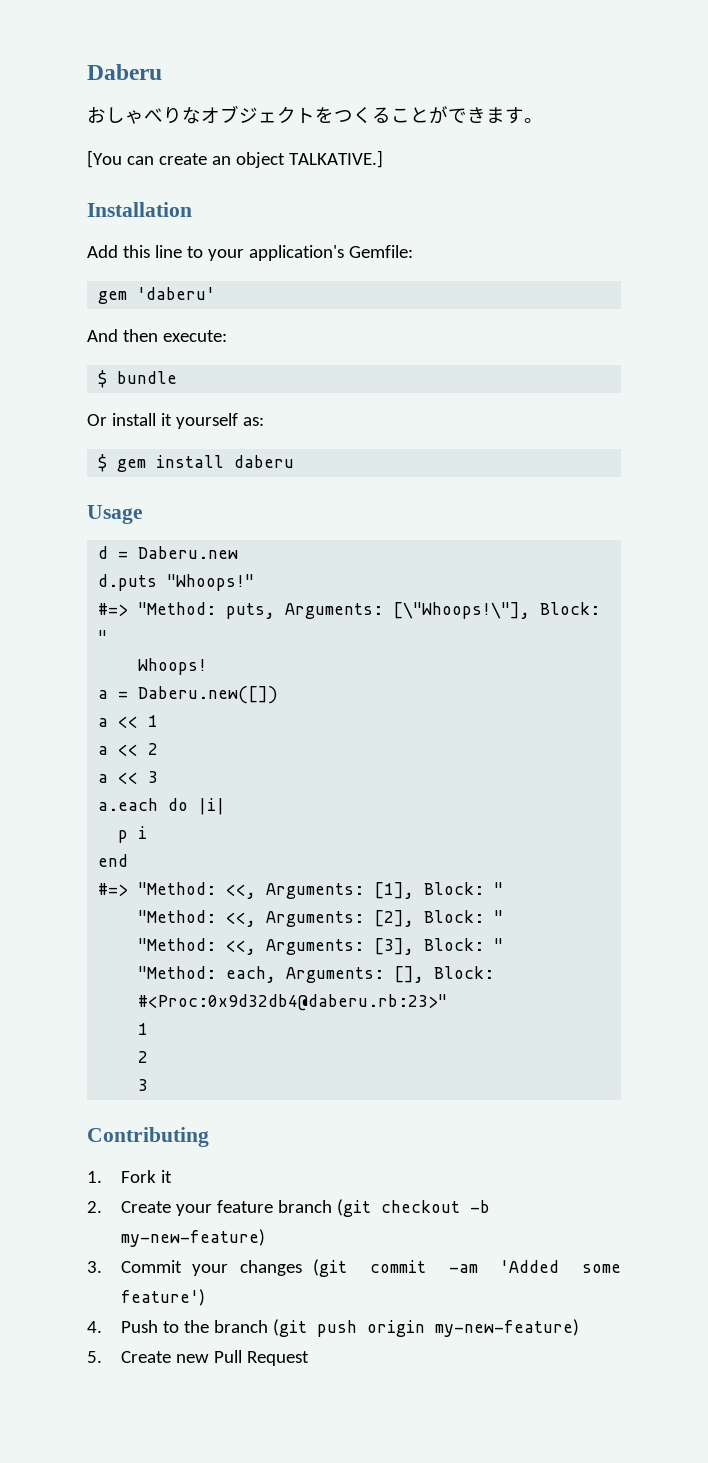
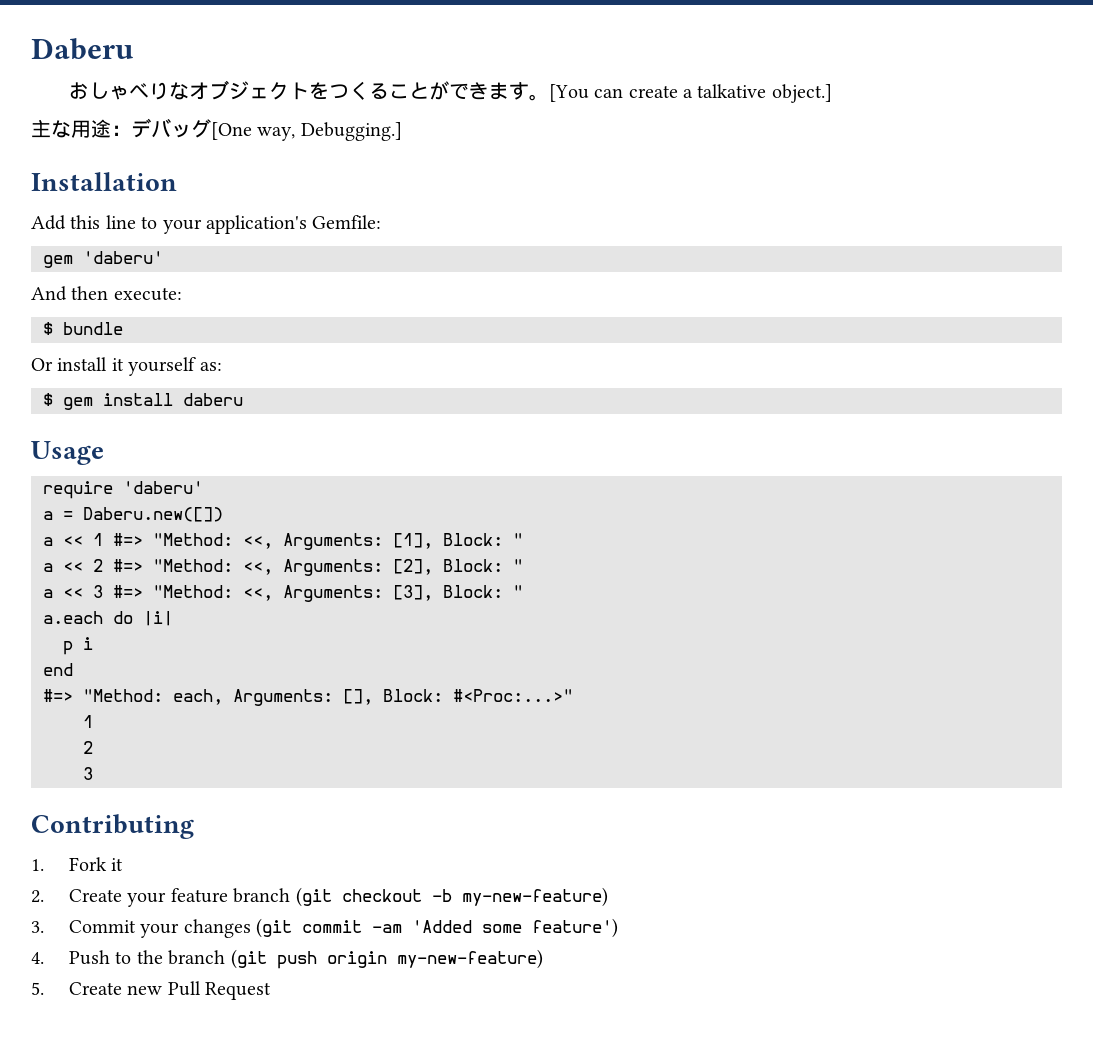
- おしゃべりなオブジェクトをつくることができます。
- [You can create an object TALKATIVE.]
+ おしゃべりなオブジェクトをつくることができます。[You can create a talkative object.]
+ 主な用途：デバッグ[One way, Debugging.]
- d = Daberu.new
- d.puts "Whoops!"
- #=> "Method: puts, Arguments: [\"Whoops!\"], Block: "
- Whoops!
+ require 'daberu'
- a << 1
- a << 2
- a << 3
+ a << 1 #=> "Method: <<, Arguments: [1], Block: "
+ a << 2 #=> "Method: <<, Arguments: [2], Block: "
+ a << 3 #=> "Method: <<, Arguments: [3], Block: "
- #=> "Method: <<, Arguments: [1], Block: "
- "Method: <<, Arguments: [2], Block: "
- "Method: <<, Arguments: [3], Block: "
- "Method: each, Arguments: [], Block: #<Proc:0x9d32db4@daberu.rb:23>"
+ #=> "Method: each, Arguments: [], Block: #<Proc:...>"

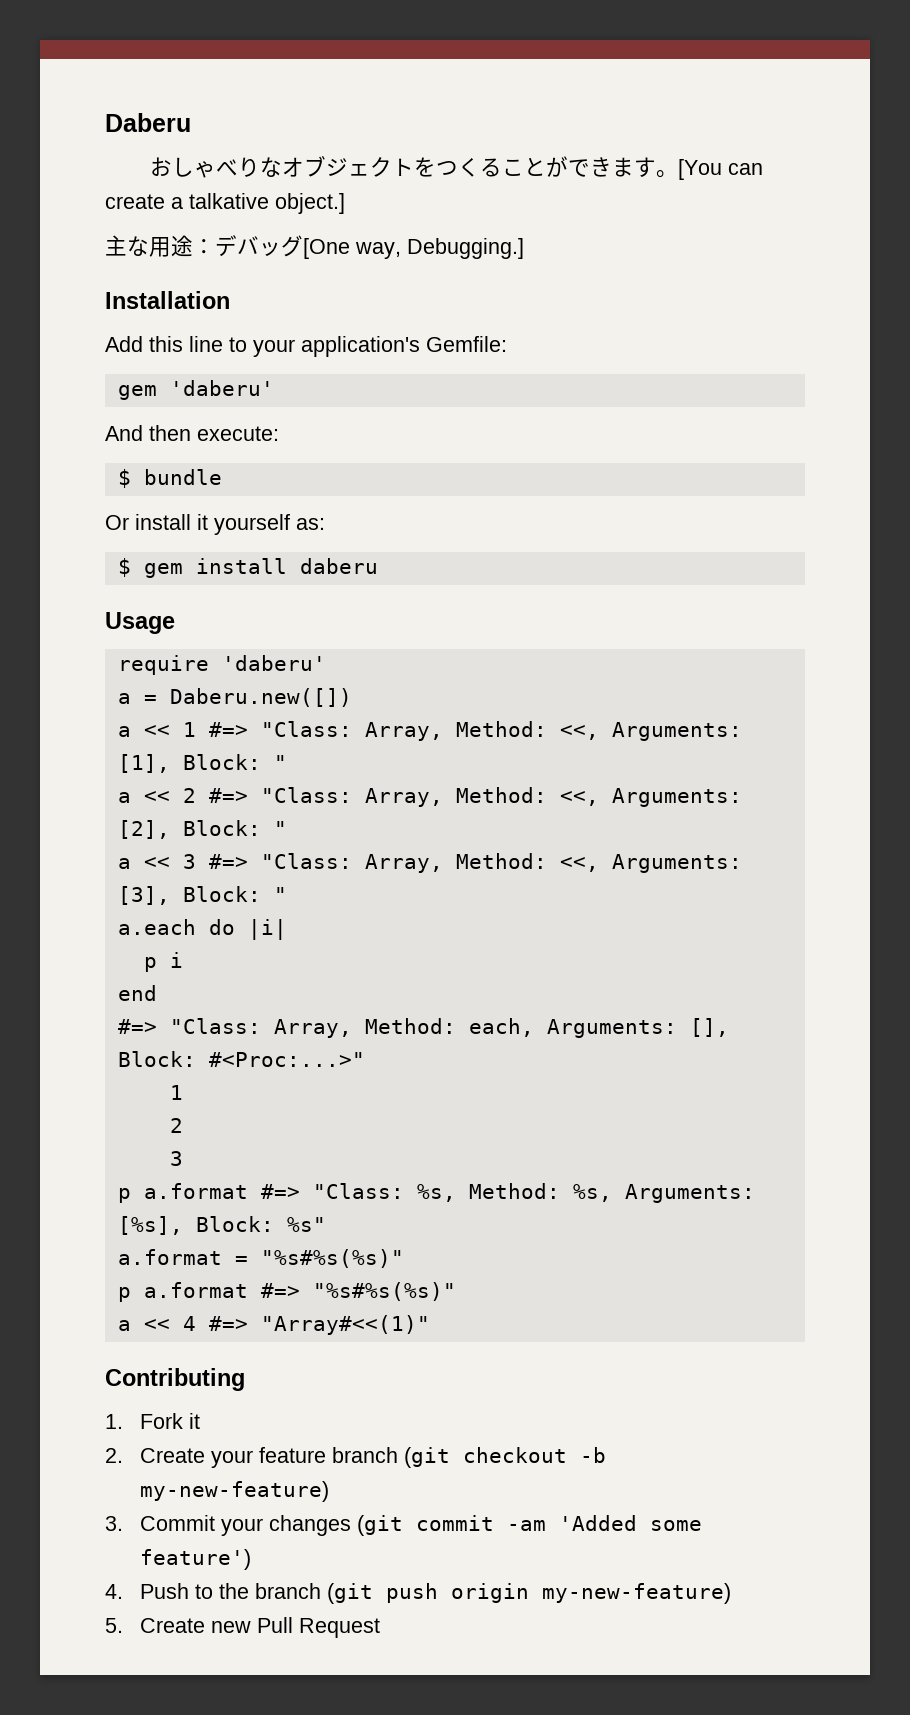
- a << 1 #=> "Method: <<, Arguments: [1], Block: "
+ a << 1 #=> "Class: Array, Method: <<, Arguments: [1], Block: "
- a << 2 #=> "Method: <<, Arguments: [2], Block: "
+ a << 2 #=> "Class: Array, Method: <<, Arguments: [2], Block: "
- a << 3 #=> "Method: <<, Arguments: [3], Block: "
+ a << 3 #=> "Class: Array, Method: <<, Arguments: [3], Block: "
- #=> "Method: each, Arguments: [], Block: #<Proc:...>"
+ #=> "Class: Array, Method: each, Arguments: [], Block: #<Proc:...>"
+ p a.format #=> "Class: %s, Method: %s, Arguments: [%s], Block: %s"
+ a.format = "%s#%s(%s)"
+ p a.format #=> "%s#%s(%s)"
+ a << 4 #=> "Array#<<(1)"

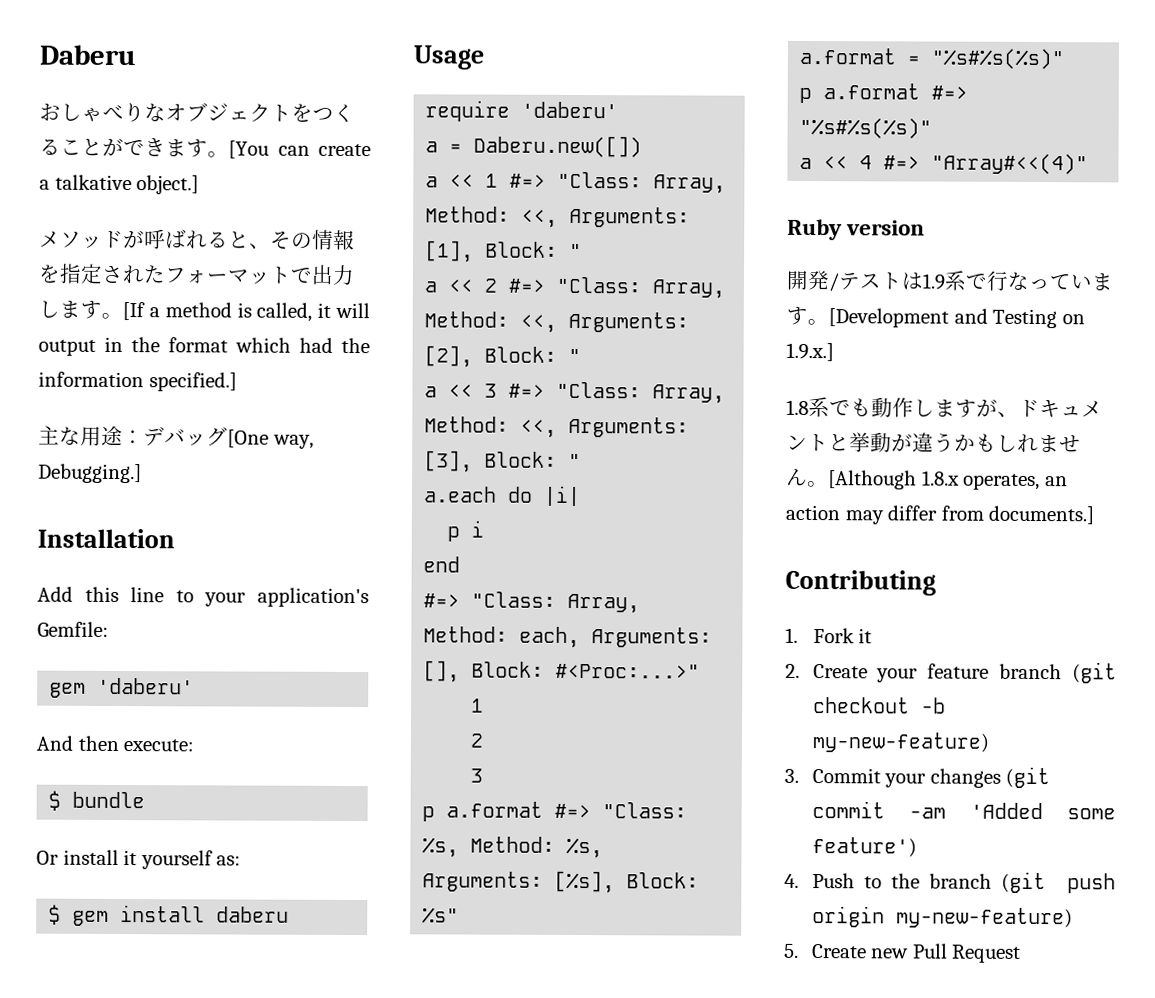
+ メソッドが呼ばれると、その情報を指定されたフォーマットで出力します。[If a method is called, it will output in the format which had the information specified.]
- a << 4 #=> "Array#<<(1)"
+ a << 4 #=> "Array#<<(4)"
+ Ruby version
+ 開発/テストは1.9系で行なっています。[Development and Testing on 1.9.x.]
+ 1.8系でも動作しますが、ドキュメントと挙動が違うかもしれません。[Although 1.8.x operates, an action may differ from documents.]

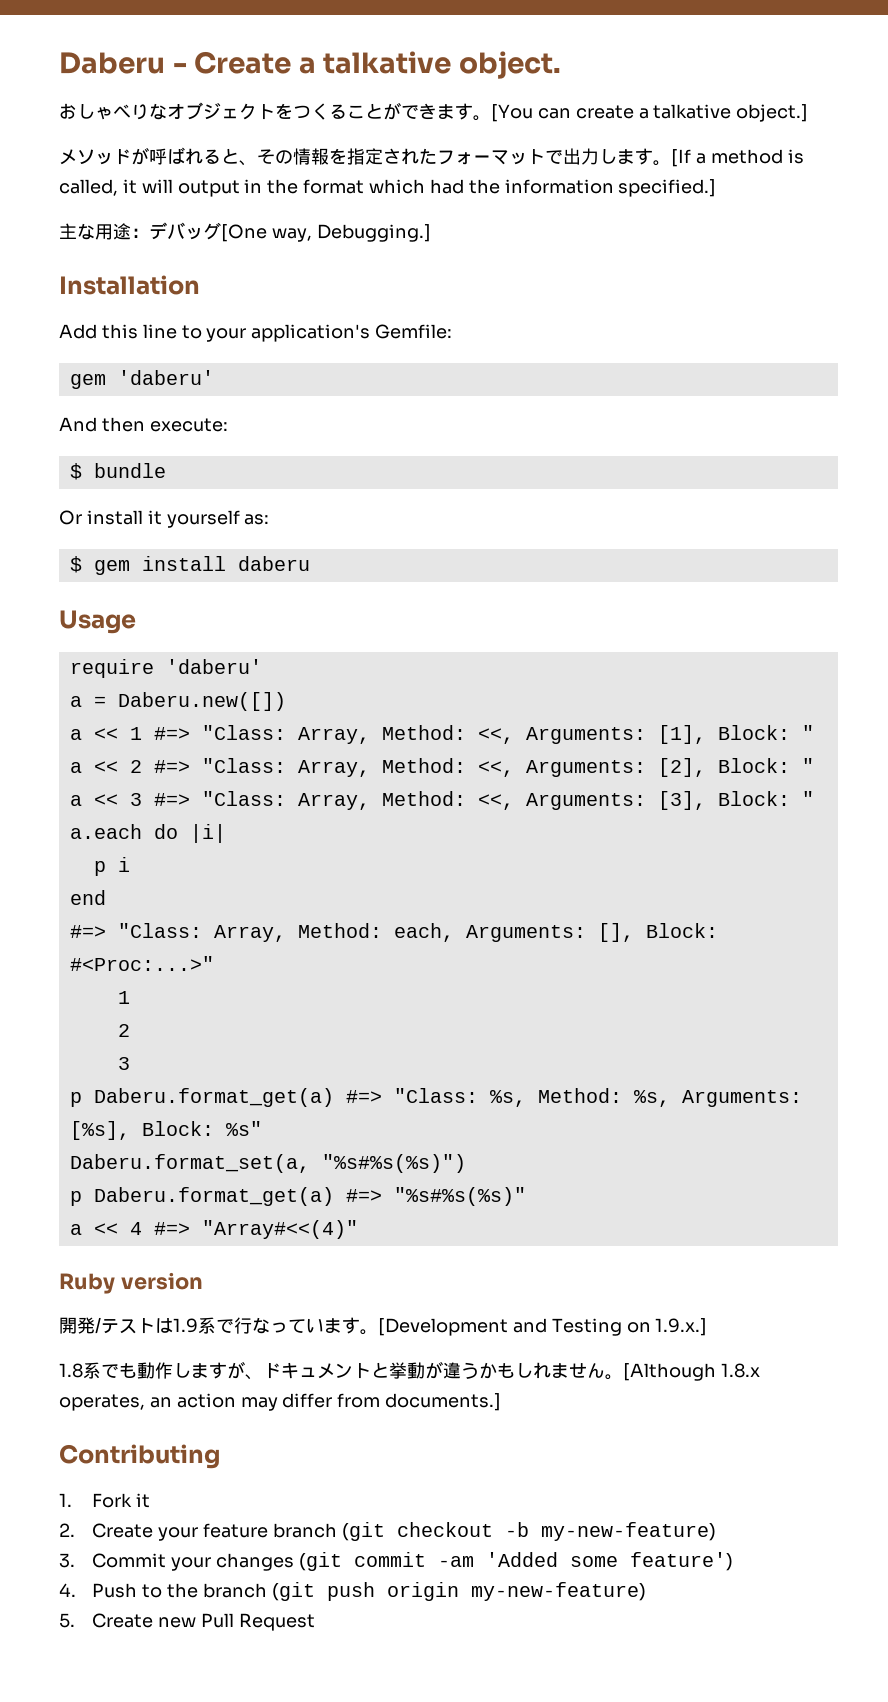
- Daberu
+ Daberu - Create a talkative object.
- p a.format #=> "Class: %s, Method: %s, Arguments: [%s], Block: %s"
+ p Daberu.format_get(a) #=> "Class: %s, Method: %s, Arguments: [%s], Block: %s"
- a.format = "%s#%s(%s)"
- p a.format #=> "%s#%s(%s)"
+ Daberu.format_set(a, "%s#%s(%s)")
+ p Daberu.format_get(a) #=> "%s#%s(%s)"

